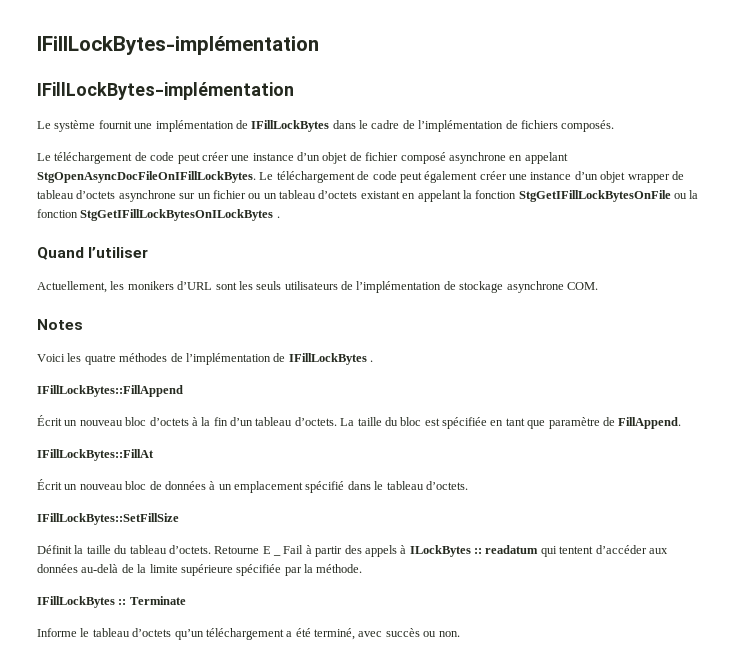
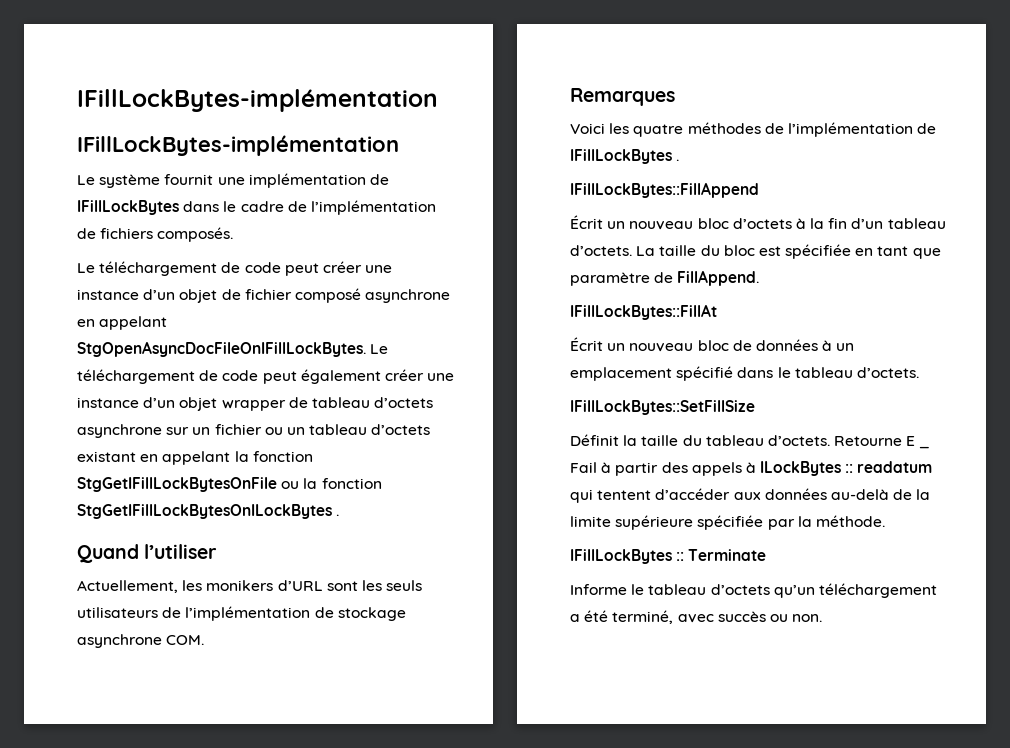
- Notes
+ Remarques

